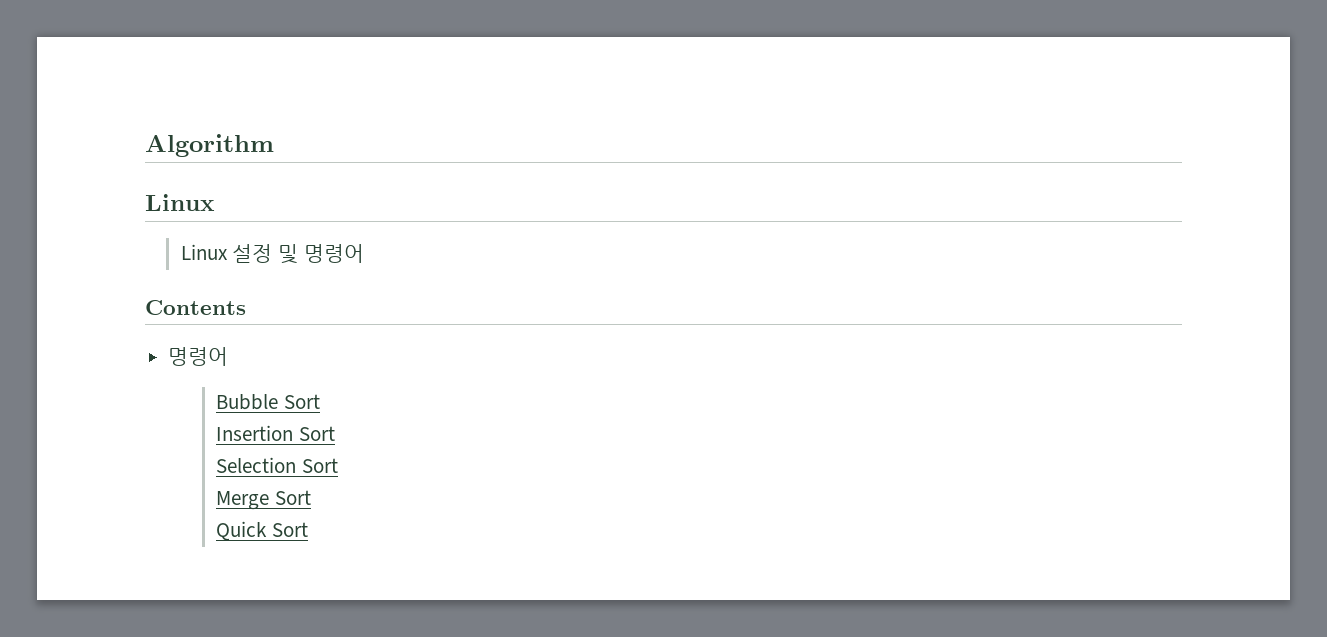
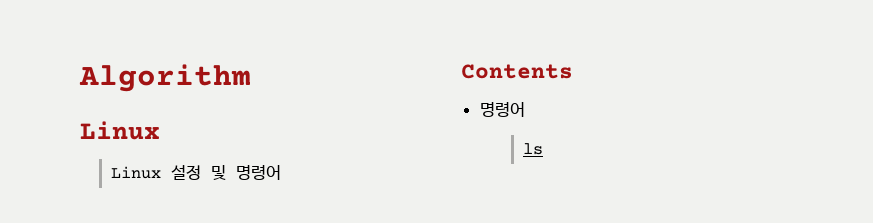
- Bubble Sort
- Insertion Sort
- Selection Sort
- Merge Sort
- Quick Sort
+ ls

